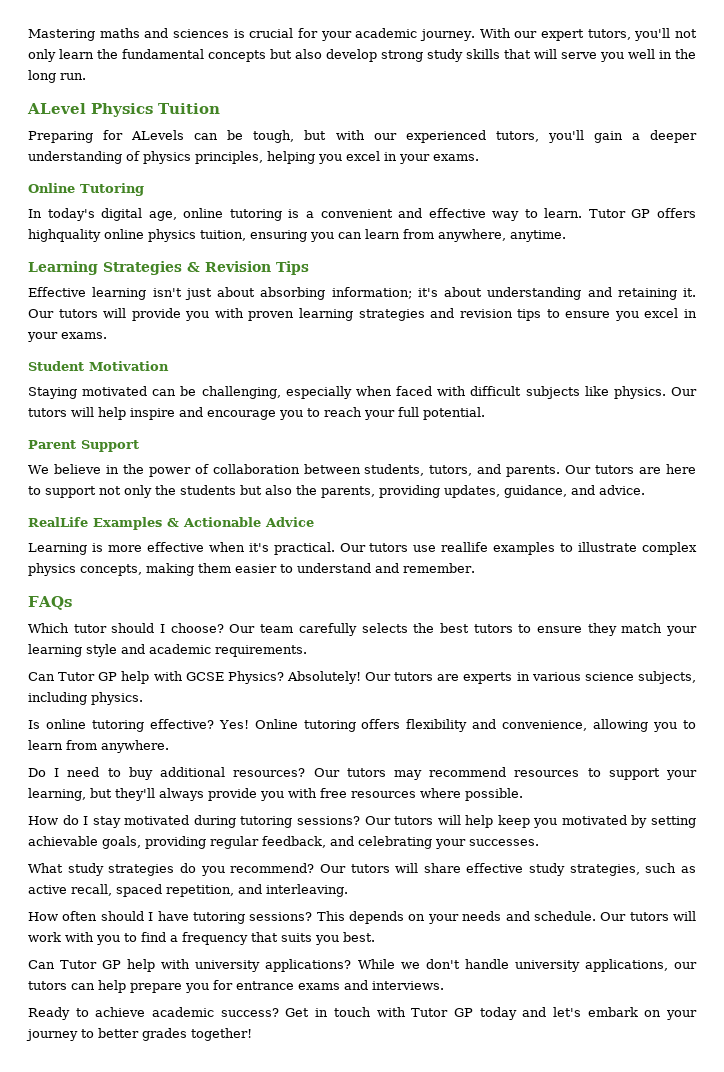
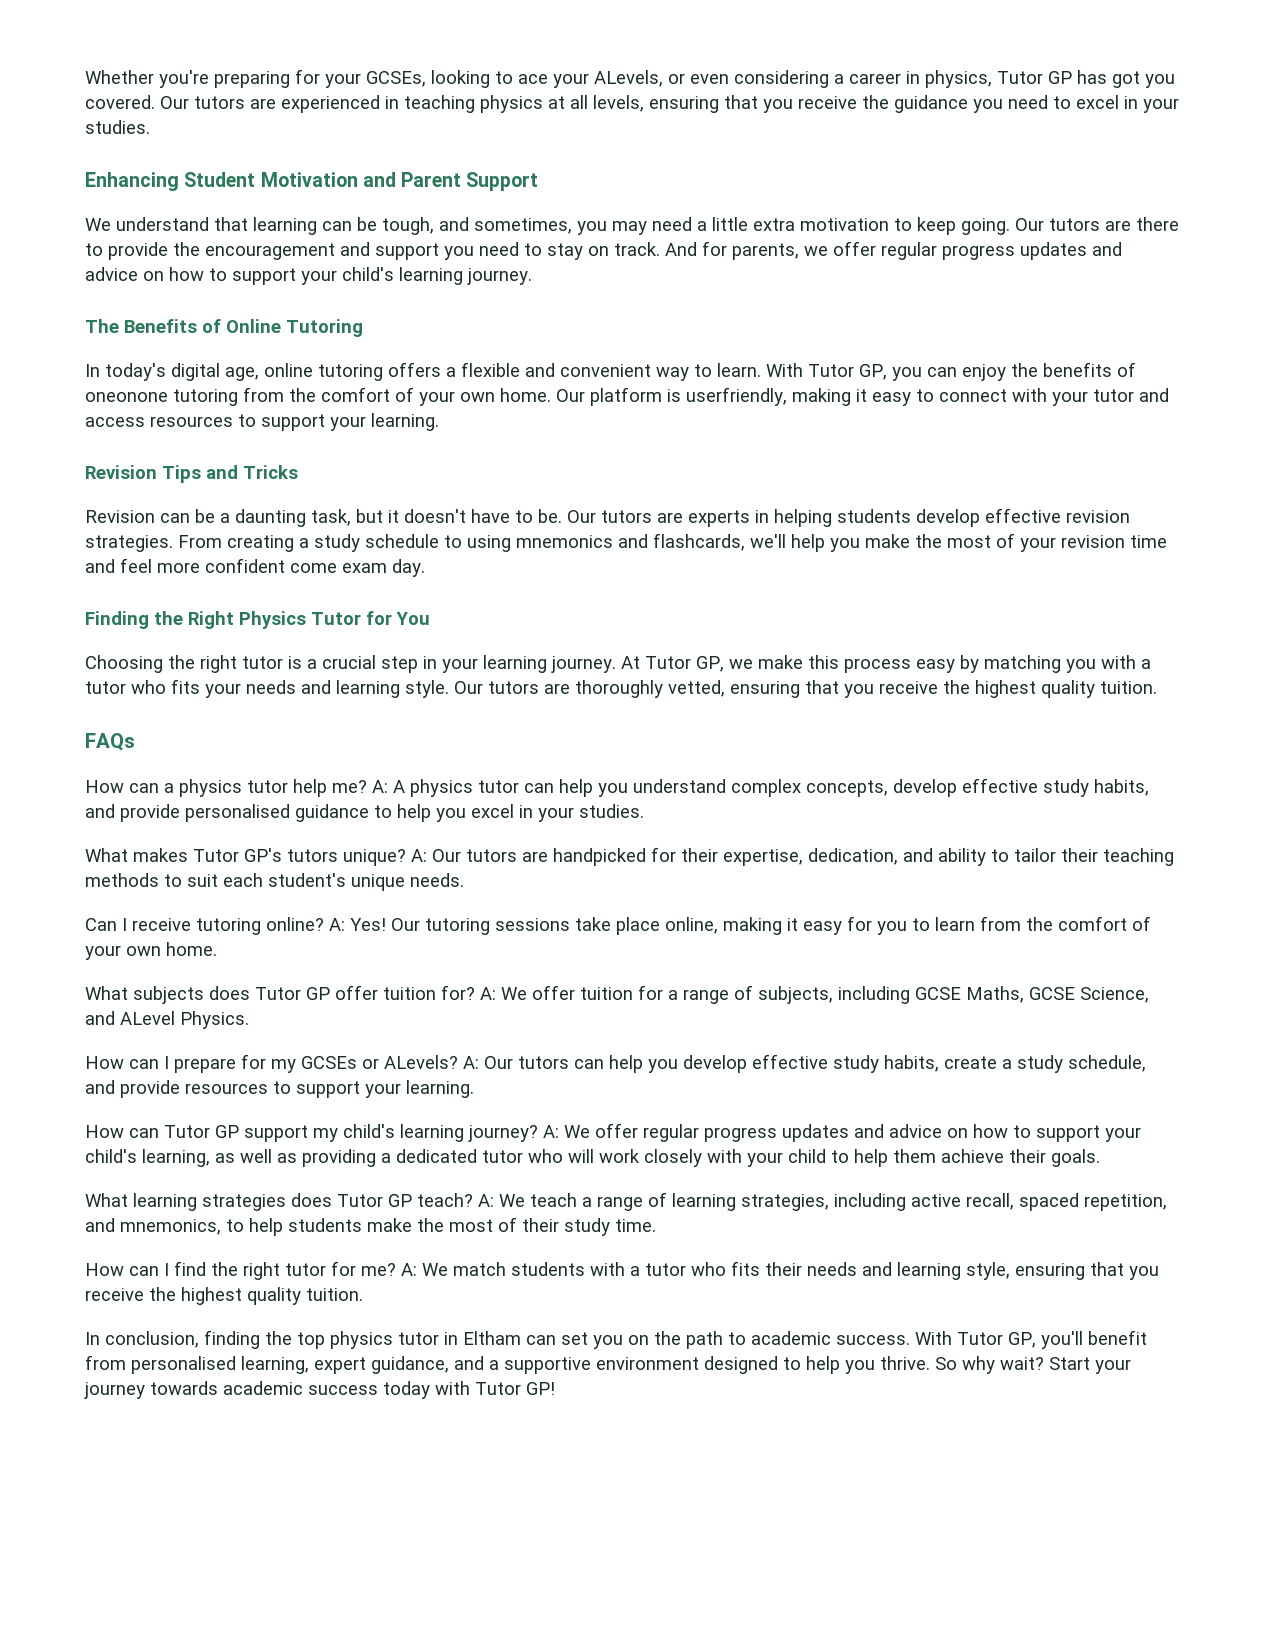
- Mastering maths and sciences is crucial for your academic journey. With our expert tutors, you'll not only learn the fundamental concepts but also develop strong study skills that will serve you well in the long run.
- ALevel Physics Tuition
- Preparing for ALevels can be tough, but with our experienced tutors, you'll gain a deeper understanding of physics principles, helping you excel in your exams.
- Online Tutoring
+ Whether you're preparing for your GCSEs, looking to ace your ALevels, or even considering a career in physics, Tutor GP has got you covered. Our tutors are experienced in teaching physics at all levels, ensuring that you receive the guidance you need to excel in your studies.
+ Enhancing Student Motivation and Parent Support
+ We understand that learning can be tough, and sometimes, you may need a little extra motivation to keep going. Our tutors are there to provide the encouragement and support you need to stay on track. And for parents, we offer regular progress updates and advice on how to support your child's learning journey.
+ The Benefits of Online Tutoring
- In today's digital age, online tutoring is a convenient and effective way to learn. Tutor GP offers highquality online physics tuition, ensuring you can learn from anywhere, anytime.
- Learning Strategies & Revision Tips
- Effective learning isn't just about absorbing information; it's about understanding and retaining it. Our tutors will provide you with proven learning strategies and revision tips to ensure you excel in your exams.
- Student Motivation
- Staying motivated can be challenging, especially when faced with difficult subjects like physics. Our tutors will help inspire and encourage you to reach your full potential.
- Parent Support
- We believe in the power of collaboration between students, tutors, and parents. Our tutors are here to support not only the students but also the parents, providing updates, guidance, and advice.
- RealLife Examples & Actionable Advice
- Learning is more effective when it's practical. Our tutors use reallife examples to illustrate complex physics concepts, making them easier to understand and remember.
- FAQs
- Which tutor should I choose? Our team carefully selects the best tutors to ensure they match your learning style and academic requirements.
- Can Tutor GP help with GCSE Physics? Absolutely!
+ In today's digital age, online tutoring offers a flexible and convenient way to learn. With Tutor GP, you can enjoy the benefits of oneonone tutoring from the comfort of your own home. Our platform is userfriendly, making it easy to connect with your tutor and access resources to support your learning.
+ Revision Tips and Tricks
+ Revision can be a daunting task, but it doesn't have to be.
- Our tutors are experts in various science subjects, including physics.
- Is online tutoring effective? Yes! Online tutoring offers flexibility and convenience, allowing you to learn from anywhere.
- Do I need to buy additional resources? Our tutors may recommend resources to support your learning, but they'll always provide you with free resources where possible.
- How do I stay motivated during tutoring sessions? Our tutors will help keep you motivated by setting achievable goals, providing regular feedback, and celebrating your successes.
- What study strategies do you recommend? Our tutors will share effective study strategies, such as active recall, spaced repetition, and interleaving.
- How often should I have tutoring sessions? This depends on your needs and schedule. Our tutors will work with you to find a frequency that suits you best.
- Can Tutor GP help with university applications? While we don't handle university applications, our tutors can help prepare you for entrance exams and interviews.
- Ready to achieve academic success? Get in touch with Tutor GP today and let's embark on your journey to better grades together!
+ Our tutors are experts in helping students develop effective revision strategies. From creating a study schedule to using mnemonics and flashcards, we'll help you make the most of your revision time and feel more confident come exam day.
+ Finding the Right Physics Tutor for You
+ Choosing the right tutor is a crucial step in your learning journey. At Tutor GP, we make this process easy by matching you with a tutor who fits your needs and learning style. Our tutors are thoroughly vetted, ensuring that you receive the highest quality tuition.
+ FAQs
+ How can a physics tutor help me? A: A physics tutor can help you understand complex concepts, develop effective study habits, and provide personalised guidance to help you excel in your studies.
+ What makes Tutor GP's tutors unique? A: Our tutors are handpicked for their expertise, dedication, and ability to tailor their teaching methods to suit each student's unique needs.
+ Can I receive tutoring online? A: Yes! Our tutoring sessions take place online, making it easy for you to learn from the comfort of your own home.
+ What subjects does Tutor GP offer tuition for? A: We offer tuition for a range of subjects, including GCSE Maths, GCSE Science, and ALevel Physics.
+ How can I prepare for my GCSEs or ALevels? A: Our tutors can help you develop effective study habits, create a study schedule, and provide resources to support your learning.
+ How can Tutor GP support my child's learning journey? A: We offer regular progress updates and advice on how to support your child's learning, as well as providing a dedicated tutor who will work closely with your child to help them achieve their goals.
+ What learning strategies does Tutor GP teach? A: We teach a range of learning strategies, including active recall, spaced repetition, and mnemonics, to help students make the most of their study time.
+ How can I find the right tutor for me? A: We match students with a tutor who fits their needs and learning style, ensuring that you receive the highest quality tuition.
+ In conclusion, finding the top physics tutor in Eltham can set you on the path to academic success. With Tutor GP, you'll benefit from personalised learning, expert guidance, and a supportive environment designed to help you thrive. So why wait? Start your journey towards academic success today with Tutor GP!

